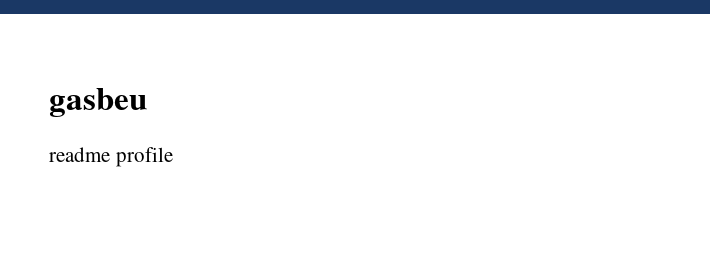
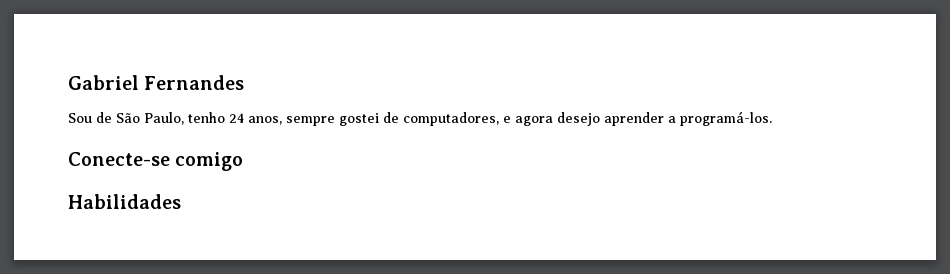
- gasbeu
- readme profile
+ Gabriel Fernandes
+ Sou de São Paulo, tenho 24 anos, sempre gostei de computadores, e agora desejo aprender a programá-los.
+ Conecte-se comigo
+ Habilidades

